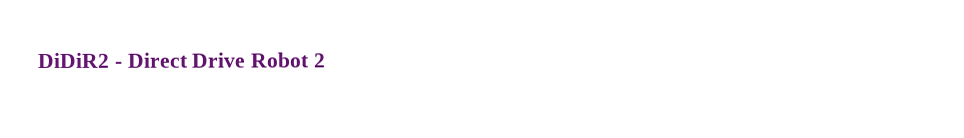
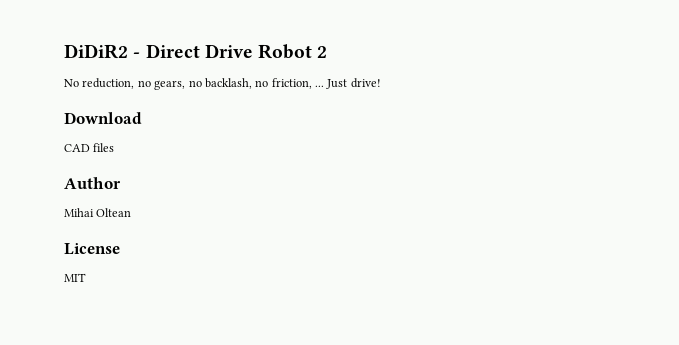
+ No reduction, no gears, no backlash, no friction, ... Just drive!
+ Download
+ CAD files
+ Author
+ Mihai Oltean
+ License
+ MIT

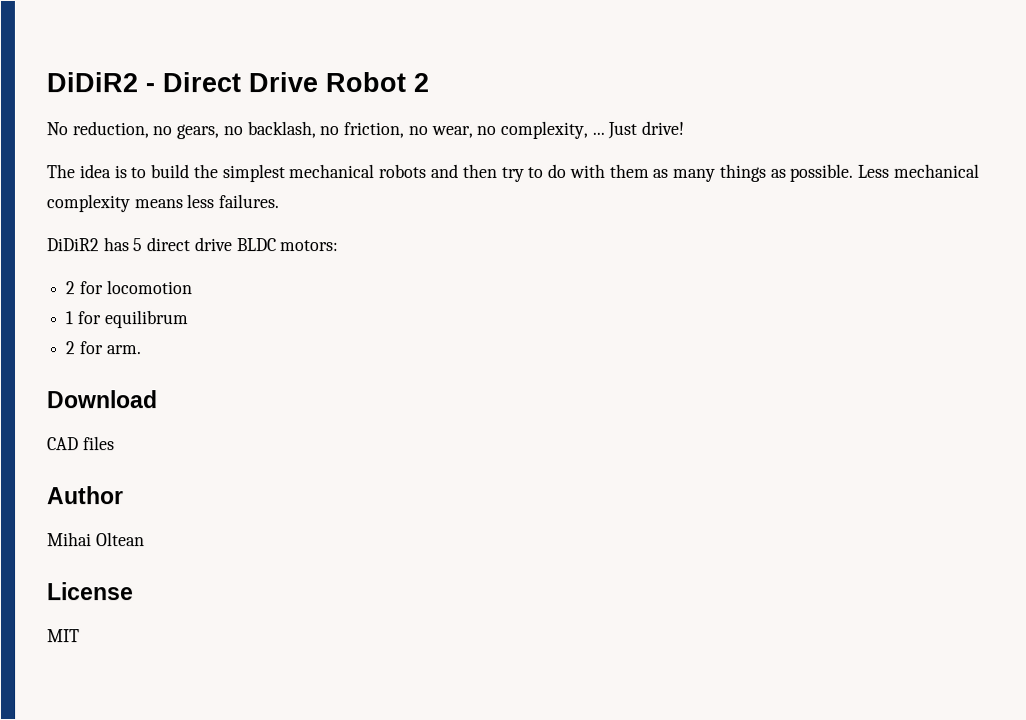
- No reduction, no gears, no backlash, no friction, ...
+ No reduction, no gears, no backlash, no friction, no wear, no complexity, ...
+ The idea is to build the simplest mechanical robots and then try to do with them as many things as possible. Less mechanical complexity means less failures.
+ DiDiR2 has 5 direct drive BLDC motors:
+ 2 for locomotion
+ 1 for equilibrum
+ 2 for arm.

